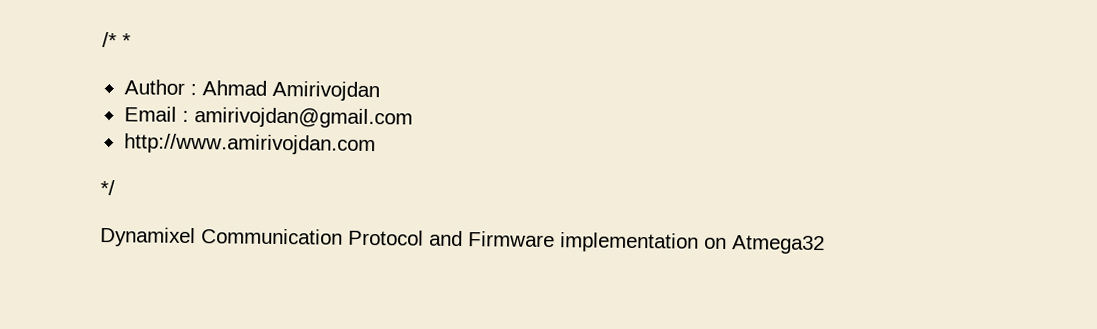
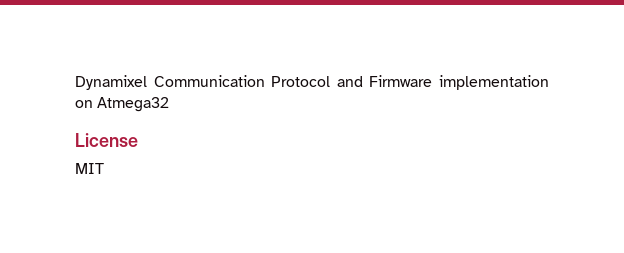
- /* *
- Author : Ahmad Amirivojdan
- Email : amirivojdan@gmail.com
- http://www.amirivojdan.com
- */
+ License
+ MIT

